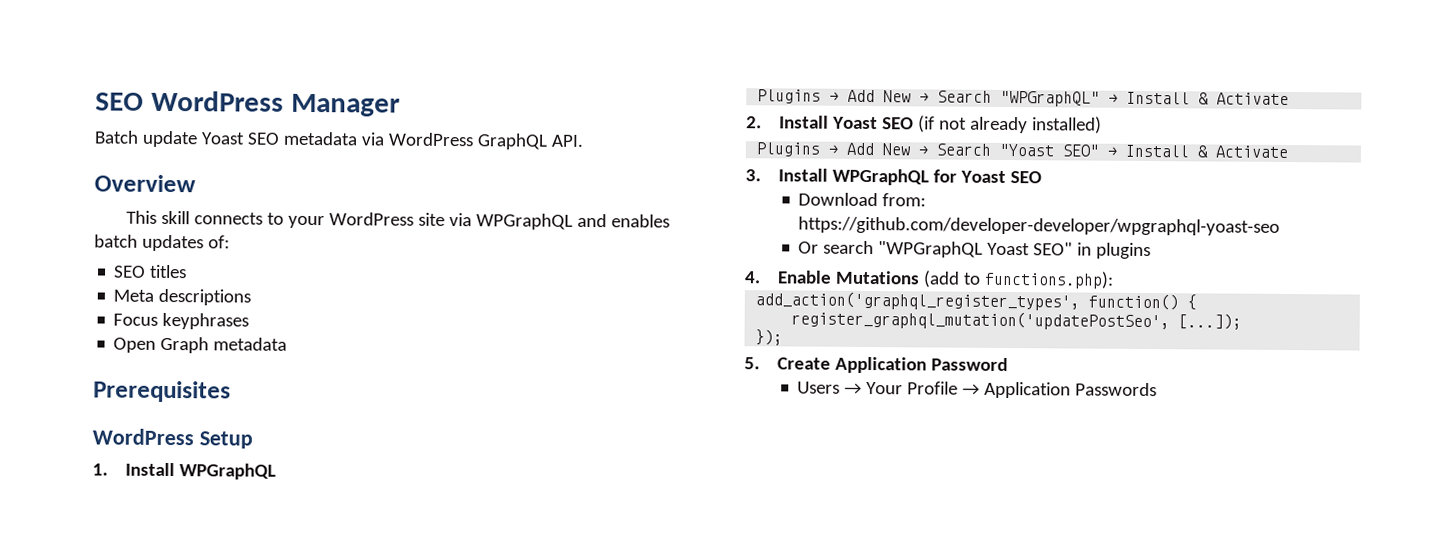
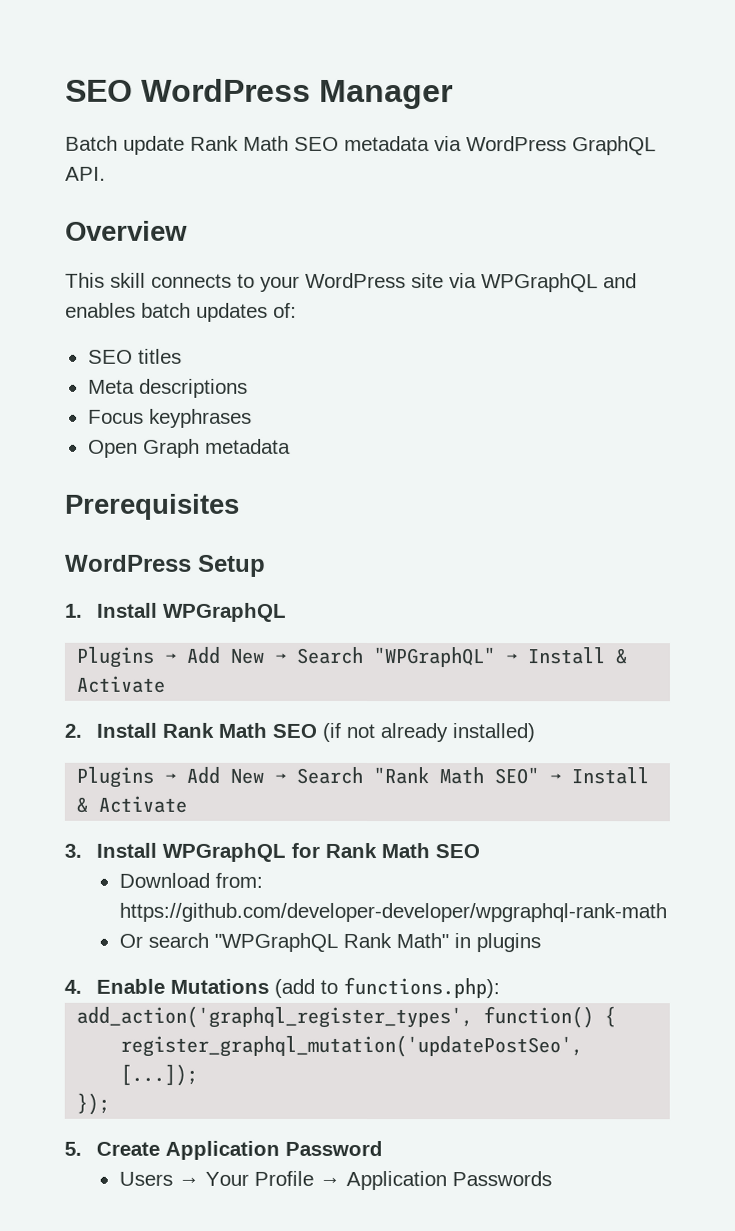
- Batch update Yoast SEO metadata via WordPress GraphQL API.
+ Batch update Rank Math SEO metadata via WordPress GraphQL API.
- 2. Install Yoast SEO (if not already installed)
+ 2. Install Rank Math SEO (if not already installed)
- Plugins → Add New → Search "Yoast SEO" → Install & Activate
+ Plugins → Add New → Search "Rank Math SEO" → Install & Activate
- 3. Install WPGraphQL for Yoast SEO
+ 3. Install WPGraphQL for Rank Math SEO
- Download from: https://github.com/developer-developer/wpgraphql-yoast-seo
+ Download from: https://github.com/developer-developer/wpgraphql-rank-math
- Or search "WPGraphQL Yoast SEO" in plugins
+ Or search "WPGraphQL Rank Math" in plugins

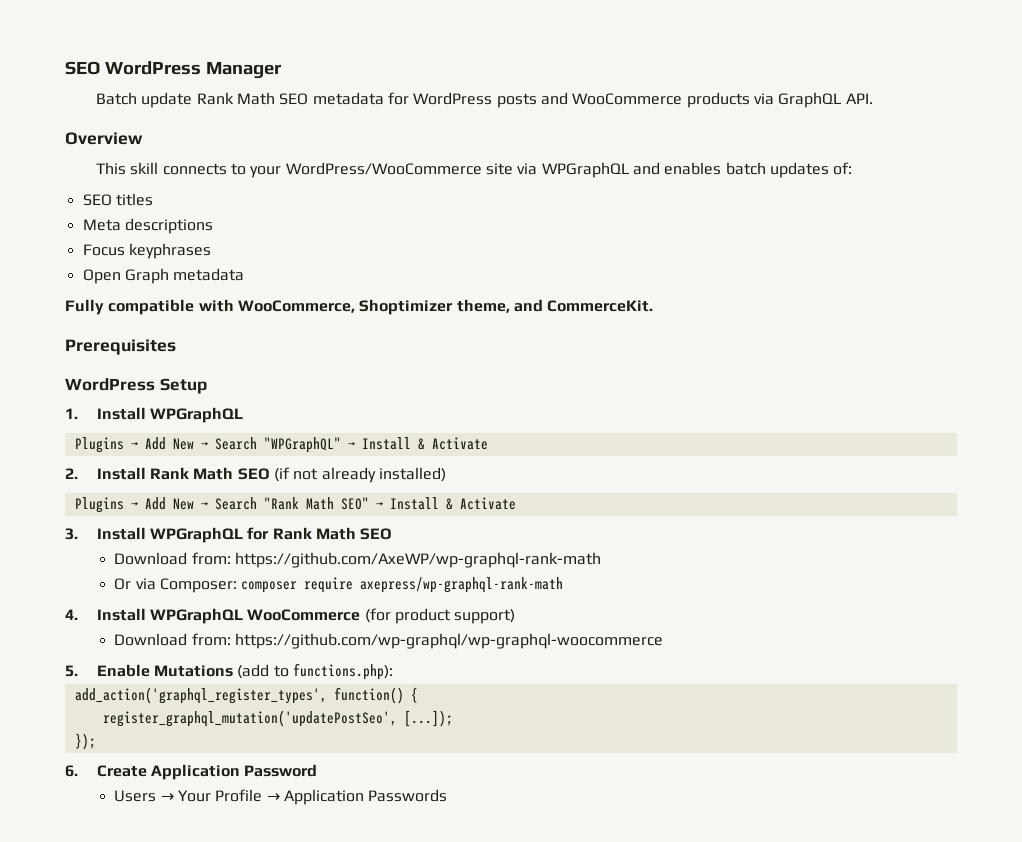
- Batch update Rank Math SEO metadata via WordPress GraphQL API.
+ Batch update Rank Math SEO metadata for WordPress posts and WooCommerce products via GraphQL API.
- This skill connects to your WordPress site via WPGraphQL and enables batch updates of:
+ This skill connects to your WordPress/WooCommerce site via WPGraphQL and enables batch updates of:
+ Fully compatible with WooCommerce, Shoptimizer theme, and CommerceKit.
- Download from: https://github.com/developer-developer/wpgraphql-rank-math
+ Download from: https://github.com/AxeWP/wp-graphql-rank-math
- Or search "WPGraphQL Rank Math" in plugins
- 4. Enable Mutations (add to functions.php):
+ Or via Composer: composer require axepress/wp-graphql-rank-math
+ 4. Install WPGraphQL WooCommerce (for product support)
+ Download from: https://github.com/wp-graphql/wp-graphql-woocommerce
+ 5. Enable Mutations (add to functions.php):
- 5. Create Application Password
+ 6. Create Application Password

